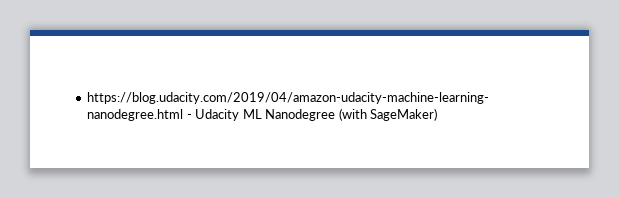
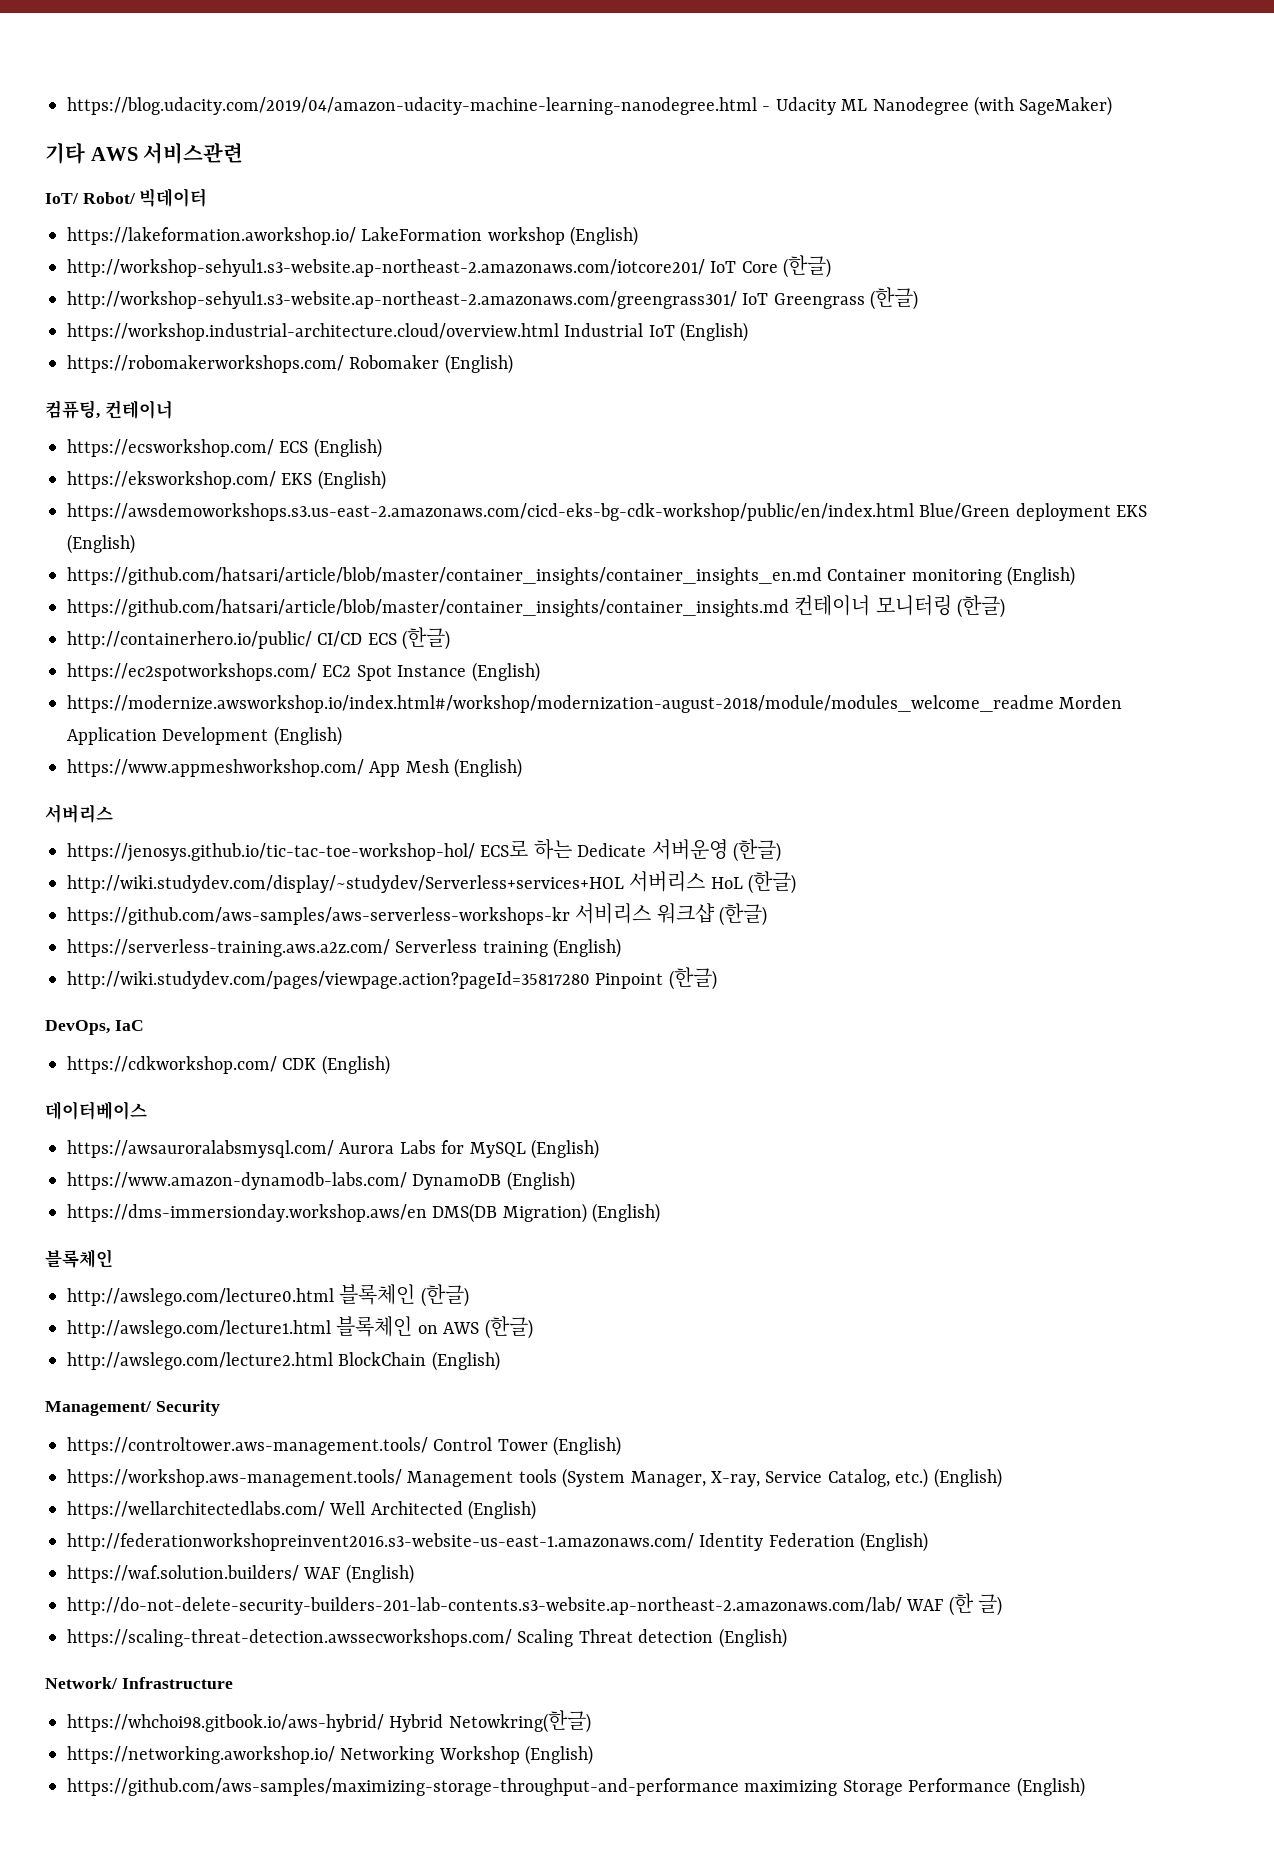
+ 기타 AWS 서비스관련
+ IoT/ Robot/ 빅데이터
+ https://lakeformation.aworkshop.io/ LakeFormation workshop (English)
+ http://workshop-sehyul1.s3-website.ap-northeast-2.amazonaws.com/iotcore201/ IoT Core (한글)
+ http://workshop-sehyul1.s3-website.ap-northeast-2.amazonaws.com/greengrass301/ IoT Greengrass (한글)
+ https://workshop.industrial-architecture.cloud/overview.html Industrial IoT (English)
+ https://robomakerworkshops.com/ Robomaker (English)
+ 컴퓨팅, 컨테이너
+ https://ecsworkshop.com/ ECS (English)
+ https://eksworkshop.com/ EKS (English)
+ https://awsdemoworkshops.s3.us-east-2.amazonaws.com/cicd-eks-bg-cdk-workshop/public/en/index.html Blue/Green deployment EKS (English)
+ https://github.com/hatsari/article/blob/master/container_insights/container_insights_en.md Container monitoring (English)
+ https://github.com/hatsari/article/blob/master/container_insights/container_insights.md 컨테이너 모니터링 (한글)
+ http://containerhero.io/public/ CI/CD ECS (한글)
+ https://ec2spotworkshops.com/ EC2 Spot Instance (English)
+ https://modernize.awsworkshop.io/index.html#/workshop/modernization-august-2018/module/modules_welcome_readme Morden Application Development (English)
+ https://www.appmeshworkshop.com/ App Mesh (English)
+ 서버리스
+ https://jenosys.github.io/tic-tac-toe-workshop-hol/ ECS로 하는 Dedicate 서버운영 (한글)
+ http://wiki.studydev.com/display/~studydev/Serverless+services+HOL 서버리스 HoL (한글)
+ https://github.com/aws-samples/aws-serverless-workshops-kr 서비리스 워크샵 (한글)
+ https://serverless-training.aws.a2z.com/ Serverless training (English)
+ http://wiki.studydev.com/pages/viewpage.action?pageId=35817280 Pinpoint (한글)
+ DevOps, IaC
+ https://cdkworkshop.com/ CDK (English)
+ 데이터베이스
+ https://awsauroralabsmysql.com/ Aurora Labs for MySQL (English)
+ https://www.amazon-dynamodb-labs.com/ DynamoDB (English)
+ https://dms-immersionday.workshop.aws/en DMS(DB Migration) (English)
+ 블록체인
+ http://awslego.com/lecture0.html 블록체인 (한글)
+ http://awslego.com/lecture1.html 블록체인 on AWS (한글)
+ http://awslego.com/lecture2.html BlockChain (English)
+ Management/ Security
+ https://controltower.aws-management.tools/ Control Tower (English)
+ https://workshop.aws-management.tools/ Management tools (System Manager, X-ray, Service Catalog, etc.) (English)
+ https://wellarchitectedlabs.com/ Well Architected (English)
+ http://federationworkshopreinvent2016.s3-website-us-east-1.amazonaws.com/ Identity Federation (English)
+ https://waf.solution.builders/ WAF (English)
+ http://do-not-delete-security-builders-201-lab-contents.s3-website.ap-northeast-2.amazonaws.com/lab/ WAF (한 글)
+ https://scaling-threat-detection.awssecworkshops.com/ Scaling Threat detection (English)
+ Network/ Infrastructure
+ https://whchoi98.gitbook.io/aws-hybrid/ Hybrid Netowkring(한글)
+ https://networking.aworkshop.io/ Networking Workshop (English)
+ https://github.com/aws-samples/maximizing-storage-throughput-and-performance maximizing Storage Performance (English)

